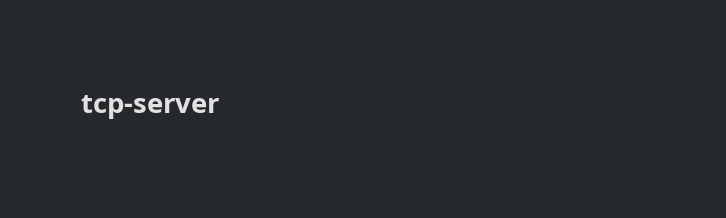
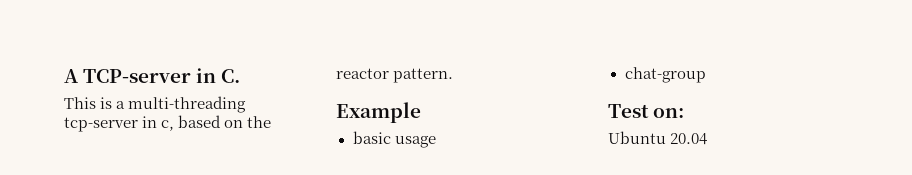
- tcp-server
+ A TCP-server in C.
+ This is a multi-threading tcp-server in c, based on the reactor pattern.
+ Example
+ basic usage
+ chat-group
+ Test on:
+ Ubuntu 20.04

